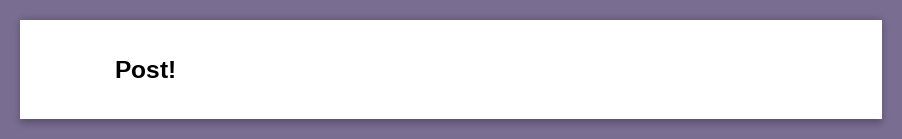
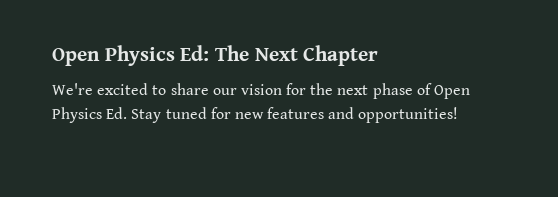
- Post!
+ Open Physics Ed: The Next Chapter
+ We're excited to share our vision for the next phase of Open Physics Ed. Stay tuned for new features and opportunities!

